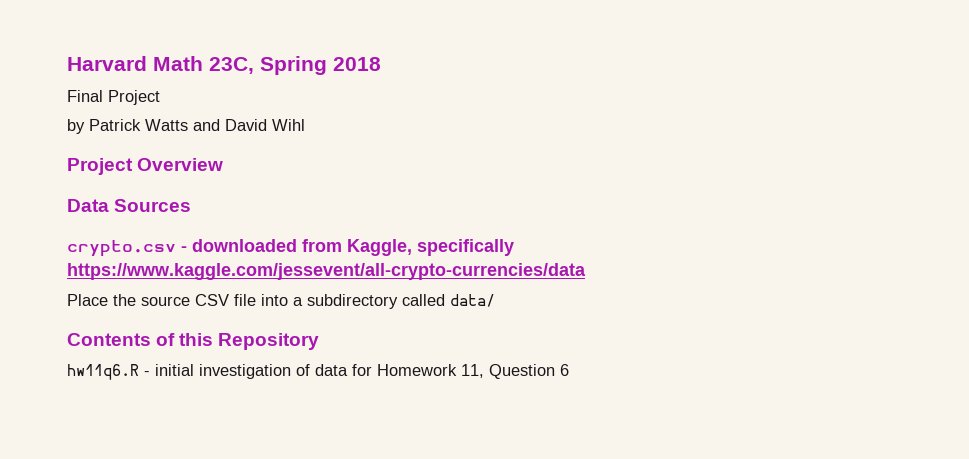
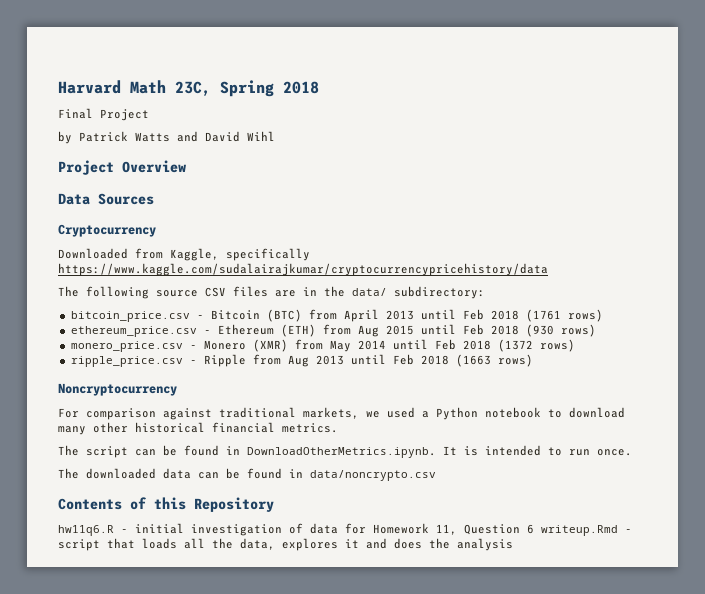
- crypto.csv - downloaded from Kaggle, specifically https://www.kaggle.com/jessevent/all-crypto-currencies/data
- Place the source CSV file into a subdirectory called data/
+ Cryptocurrency
+ Downloaded from Kaggle, specifically https://www.kaggle.com/sudalairajkumar/cryptocurrencypricehistory/data
+ The following source CSV files are in the data/ subdirectory:
+ bitcoin_price.csv - Bitcoin (BTC) from April 2013 until Feb 2018 (1761 rows)
+ ethereum_price.csv - Ethereum (ETH) from Aug 2015 until Feb 2018 (930 rows)
+ monero_price.csv - Monero (XMR) from May 2014 until Feb 2018 (1372 rows)
+ ripple_price.csv - Ripple from Aug 2013 until Feb 2018 (1663 rows)
+ Noncryptocurrency
+ For comparison against traditional markets, we used a Python notebook to download many other historical financial metrics.
+ The script can be found in DownloadOtherMetrics.ipynb. It is intended to run once.
+ The downloaded data can be found in data/noncrypto.csv
- hw11q6.R - initial investigation of data for Homework 11, Question 6
+ hw11q6.R - initial investigation of data for Homework 11, Question 6 writeup.Rmd - script that loads all the data, explores it and does the analysis

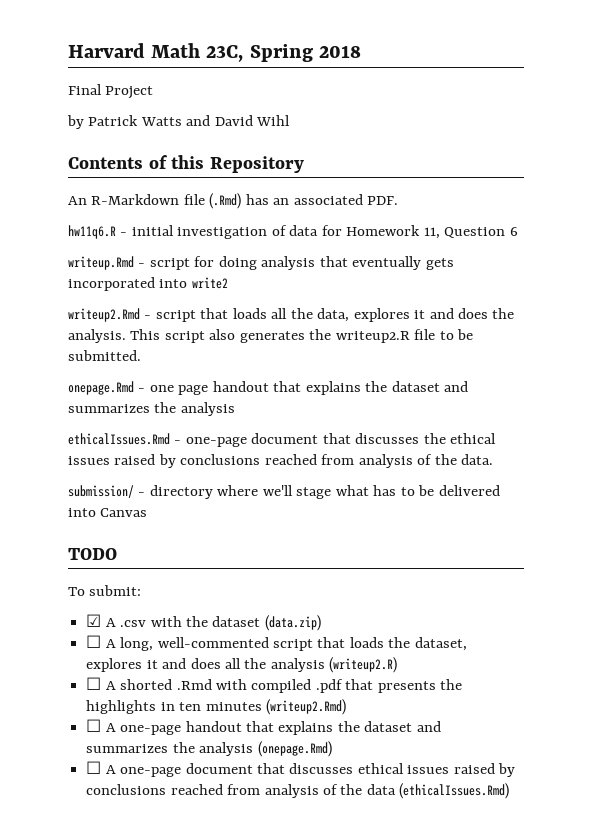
- Project Overview
- Data Sources
- Cryptocurrency
- Downloaded from Kaggle, specifically https://www.kaggle.com/sudalairajkumar/cryptocurrencypricehistory/data
- The following source CSV files are in the data/ subdirectory:
- bitcoin_price.csv - Bitcoin (BTC) from April 2013 until Feb 2018 (1761 rows)
- ethereum_price.csv - Ethereum (ETH) from Aug 2015 until Feb 2018 (930 rows)
- monero_price.csv - Monero (XMR) from May 2014 until Feb 2018 (1372 rows)
- ripple_price.csv - Ripple from Aug 2013 until Feb 2018 (1663 rows)
- Noncryptocurrency
- For comparison against traditional markets, we used a Python notebook to download many other historical financial metrics.
- The script can be found in DownloadOtherMetrics.ipynb. It is intended to run once.
- The downloaded data can be found in data/noncrypto.csv
  Contents of this Repository
+ An R-Markdown file (.Rmd) has an associated PDF.
- hw11q6.R - initial investigation of data for Homework 11, Question 6 writeup.Rmd - script that loads all the data, explores it and does the analysis
+ hw11q6.R - initial investigation of data for Homework 11, Question 6
+ writeup.Rmd - script for doing analysis that eventually gets incorporated into write2
+ writeup2.Rmd - script that loads all the data, explores it and does the analysis. This script also generates the writeup2.R file to be submitted.
+ onepage.Rmd - one page handout that explains the dataset and summarizes the analysis
+ ethicalIssues.Rmd - one-page document that discusses the ethical issues raised by conclusions reached from analysis of the data.
+ submission/ - directory where we'll stage what has to be delivered into Canvas
+ TODO
+ To submit:
+ ☑ A .csv with the dataset (data.zip)
+ ☐ A long, well-commented script that loads the dataset, explores it and does all the analysis (writeup2.R)
+ ☐ A shorted .Rmd with compiled .pdf that presents the highlights in ten minutes (writeup2.Rmd)
+ ☐ A one-page handout that explains the dataset and summarizes the analysis (onepage.Rmd)
+ ☐ A one-page document that discusses ethical issues raised by conclusions reached from analysis of the data (ethicalIssues.Rmd)

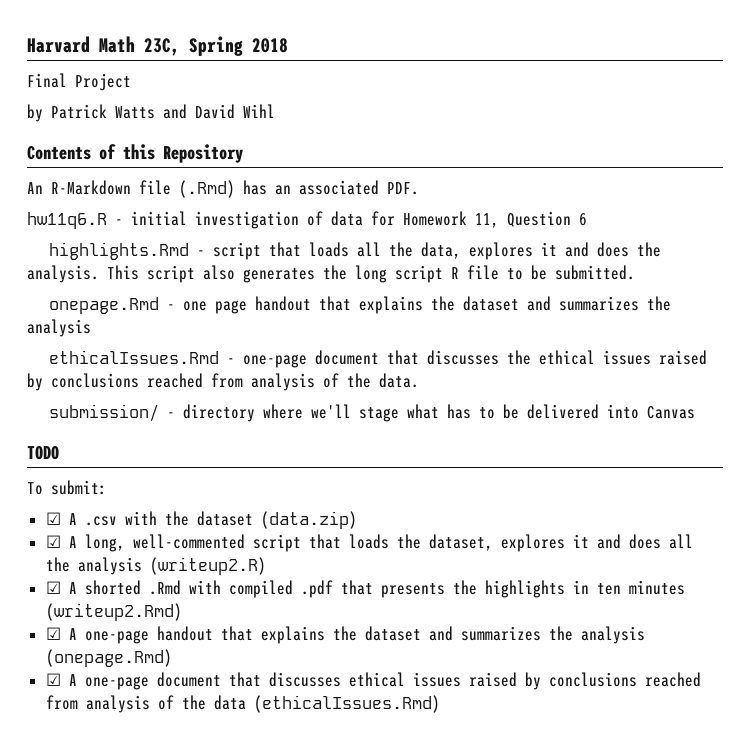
- writeup.Rmd - script for doing analysis that eventually gets incorporated into write2
- writeup2.Rmd - script that loads all the data, explores it and does the analysis.
+ highlights.Rmd - script that loads all the data, explores it and does the analysis.
- This script also generates the writeup2.R file to be submitted.
+ This script also generates the long script R file to be submitted.
- ☐ A long, well-commented script that loads the dataset, explores it and does all the analysis (writeup2.R)
+ ☑ A long, well-commented script that loads the dataset, explores it and does all the analysis (writeup2.R)
- ☐ A shorted .Rmd with compiled .pdf that presents the highlights in ten minutes (writeup2.Rmd)
+ ☑ A shorted .Rmd with compiled .pdf that presents the highlights in ten minutes (writeup2.Rmd)
- ☐ A one-page handout that explains the dataset and summarizes the analysis (onepage.Rmd)
+ ☑ A one-page handout that explains the dataset and summarizes the analysis (onepage.Rmd)
- ☐ A one-page document that discusses ethical issues raised by conclusions reached from analysis of the data (ethicalIssues.Rmd)
+ ☑ A one-page document that discusses ethical issues raised by conclusions reached from analysis of the data (ethicalIssues.Rmd)

